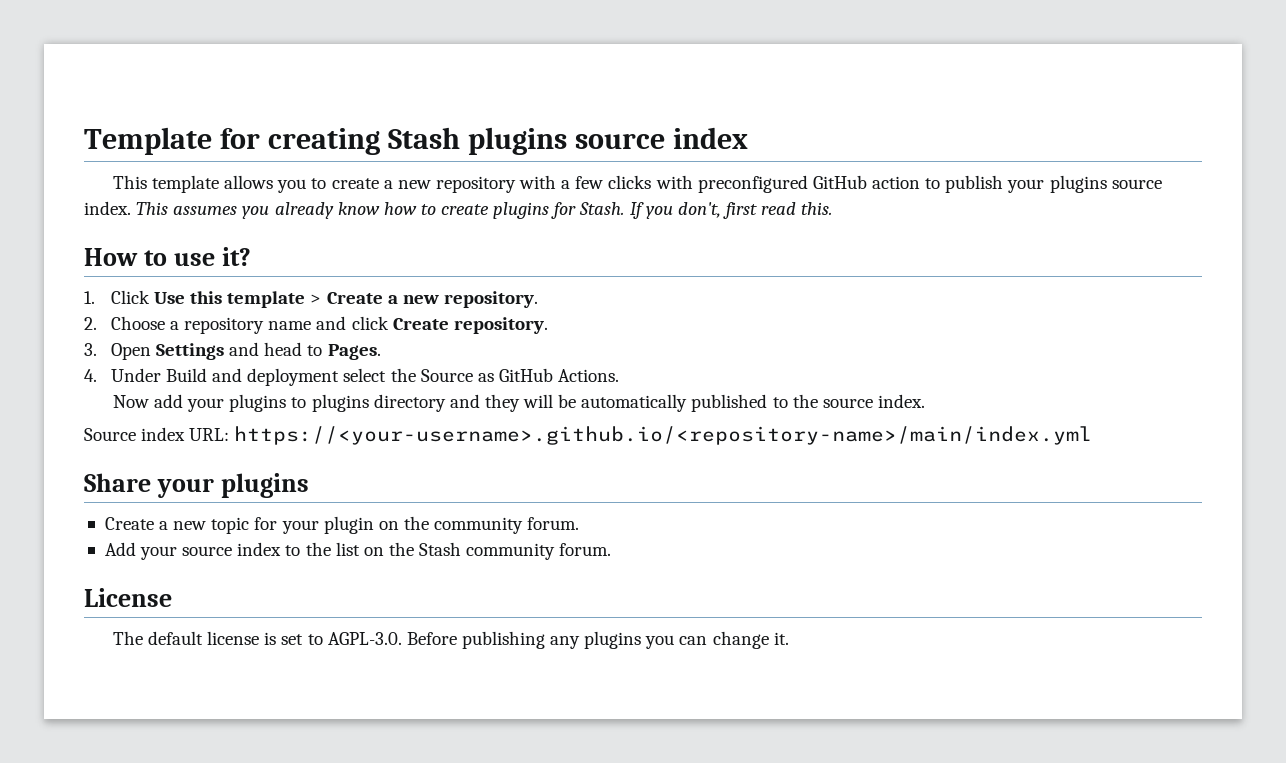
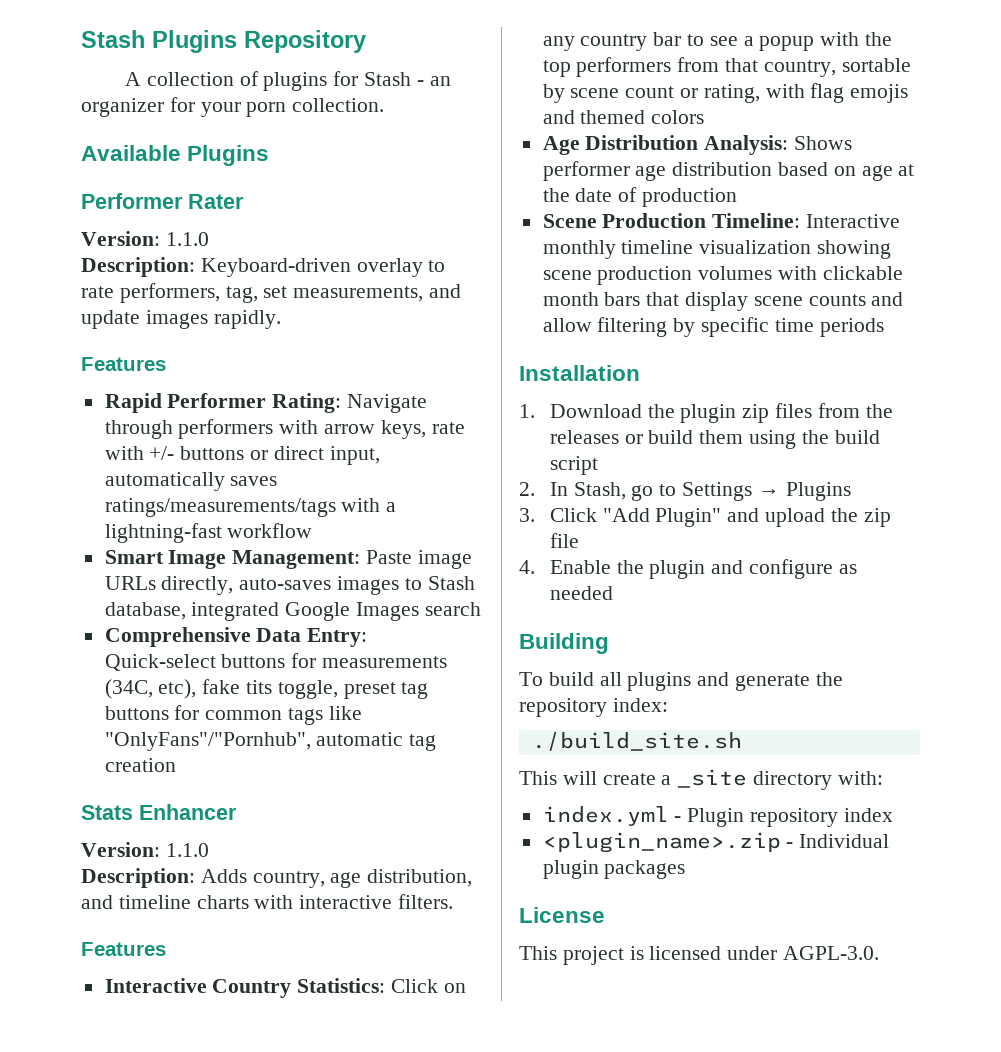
- Template for creating Stash plugins source index
- This template allows you to create a new repository with a few clicks with preconfigured GitHub action to publish your plugins source index. This assumes you already know how to create plugins for Stash. If you don't, first read this.
- How to use it?
- 1. Click Use this template > Create a new repository.
- 2. Choose a repository name and click Create repository.
- 3. Open Settings and head to Pages.
- 4. Under Build and deployment select the Source as GitHub Actions.
- Now add your plugins to plugins directory and they will be automatically published to the source index.
- Source index URL: https://<your-username>.github.io/<repository-name>/main/index.yml
- Share your plugins
- Create a new topic for your plugin on the community forum.
- Add your source index to the list on the Stash community forum.
+ Stash Plugins Repository
+ A collection of plugins for Stash - an organizer for your porn collection.
+ Available Plugins
+ Performer Rater
+ Version: 1.1.0
+ Description: Keyboard-driven overlay to rate performers, tag, set measurements, and update images rapidly.
+ Features
+ Rapid Performer Rating: Navigate through performers with arrow keys, rate with +/- buttons or direct input, automatically saves ratings/measurements/tags with a lightning-fast workflow
+ Smart Image Management: Paste image URLs directly, auto-saves images to Stash database, integrated Google Images search
+ Comprehensive Data Entry: Quick-select buttons for measurements (34C, etc), fake tits toggle, preset tag buttons for common tags like "OnlyFans"/"Pornhub", automatic tag creation
+ Stats Enhancer
+ Version: 1.1.0
+ Description: Adds country, age distribution, and timeline charts with interactive filters.
+ Features
+ Interactive Country Statistics: Click on any country bar to see a popup with the top performers from that country, sortable by scene count or rating, with flag emojis and themed colors
+ Age Distribution Analysis: Shows performer age distribution based on age at the date of production
+ Scene Production Timeline: Interactive monthly timeline visualization showing scene production volumes with clickable month bars that display scene counts and allow filtering by specific time periods
+ Installation
+ 1. Download the plugin zip files from the releases or build them using the build script
+ 2. In Stash, go to Settings → Plugins
+ 3. Click "Add Plugin" and upload the zip file
+ 4. Enable the plugin and configure as needed
+ Building
+ To build all plugins and generate the repository index:
+ ./build_site.sh
+ This will create a _site directory with:
+ index.yml - Plugin repository index
+ <plugin_name>.zip - Individual plugin packages
  License
- The default license is set to AGPL-3.0. Before publishing any plugins you can change it.
+ This project is licensed under AGPL-3.0.

